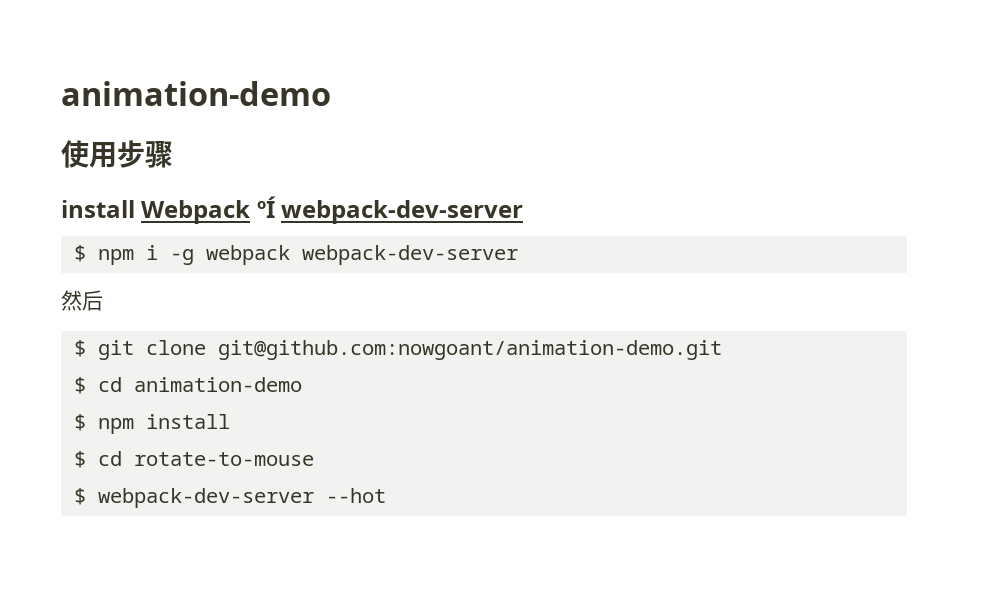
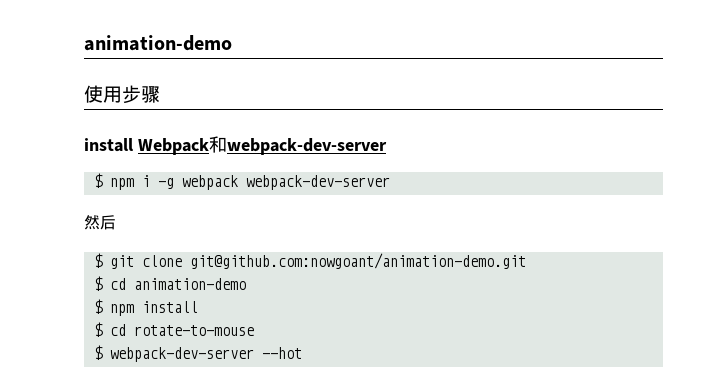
- install Webpack ºÍ webpack-dev-server
+ install Webpack和webpack-dev-server

